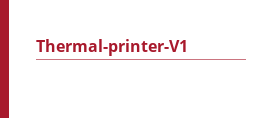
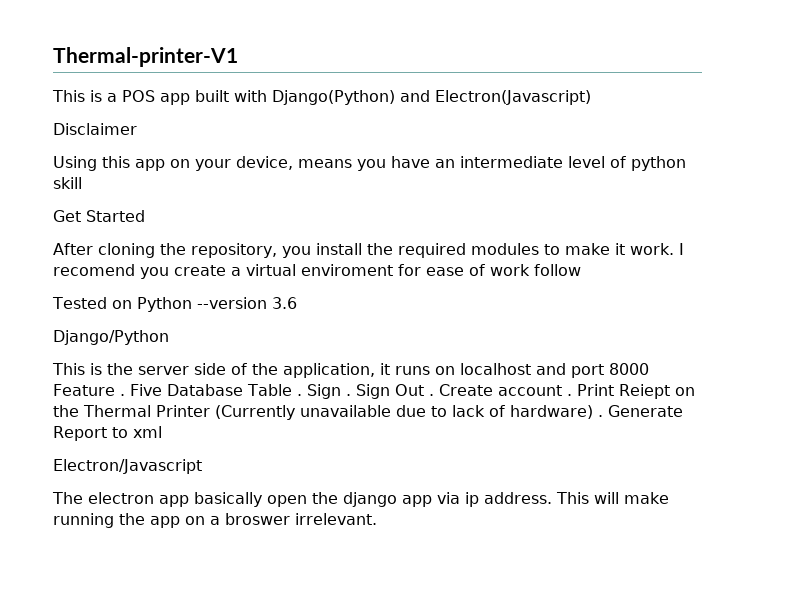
+ This is a POS app built with Django(Python) and Electron(Javascript)
+ Disclaimer
+ Using this app on your device, means you have an intermediate level of python skill
+ Get Started
+ After cloning the repository, you install the required modules to make it work. I recomend you create a virtual enviroment for ease of work follow
+ Tested on Python --version 3.6
+ Django/Python
+ This is the server side of the application, it runs on localhost and port 8000 Feature . Five Database Table . Sign . Sign Out . Create account . Print Reiept on the Thermal Printer (Currently unavailable due to lack of hardware) . Generate Report to xml
+ Electron/Javascript
+ The electron app basically open the django app via ip address. This will make running the app on a broswer irrelevant.

